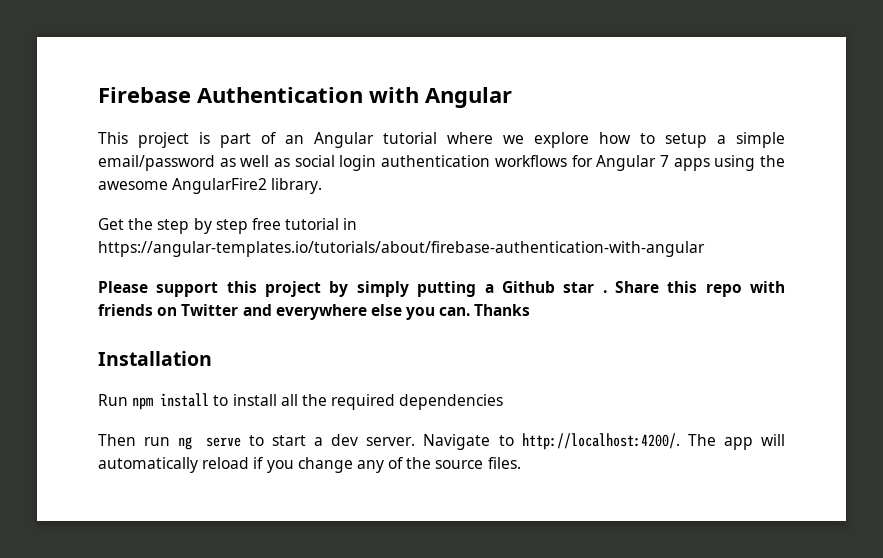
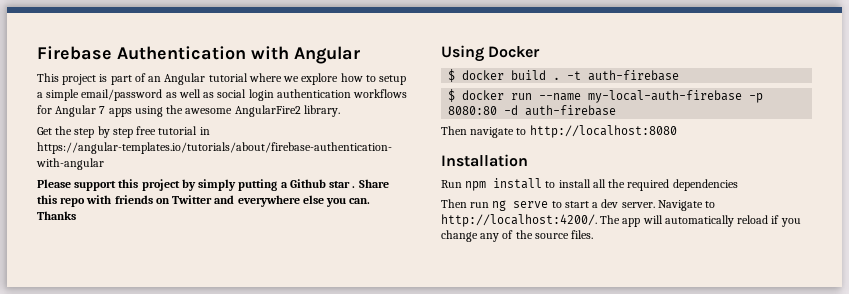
+ Using Docker
+ $ docker build . -t auth-firebase
+ $ docker run --name my-local-auth-firebase -p 8080:80 -d auth-firebase
+ Then navigate to http://localhost:8080

